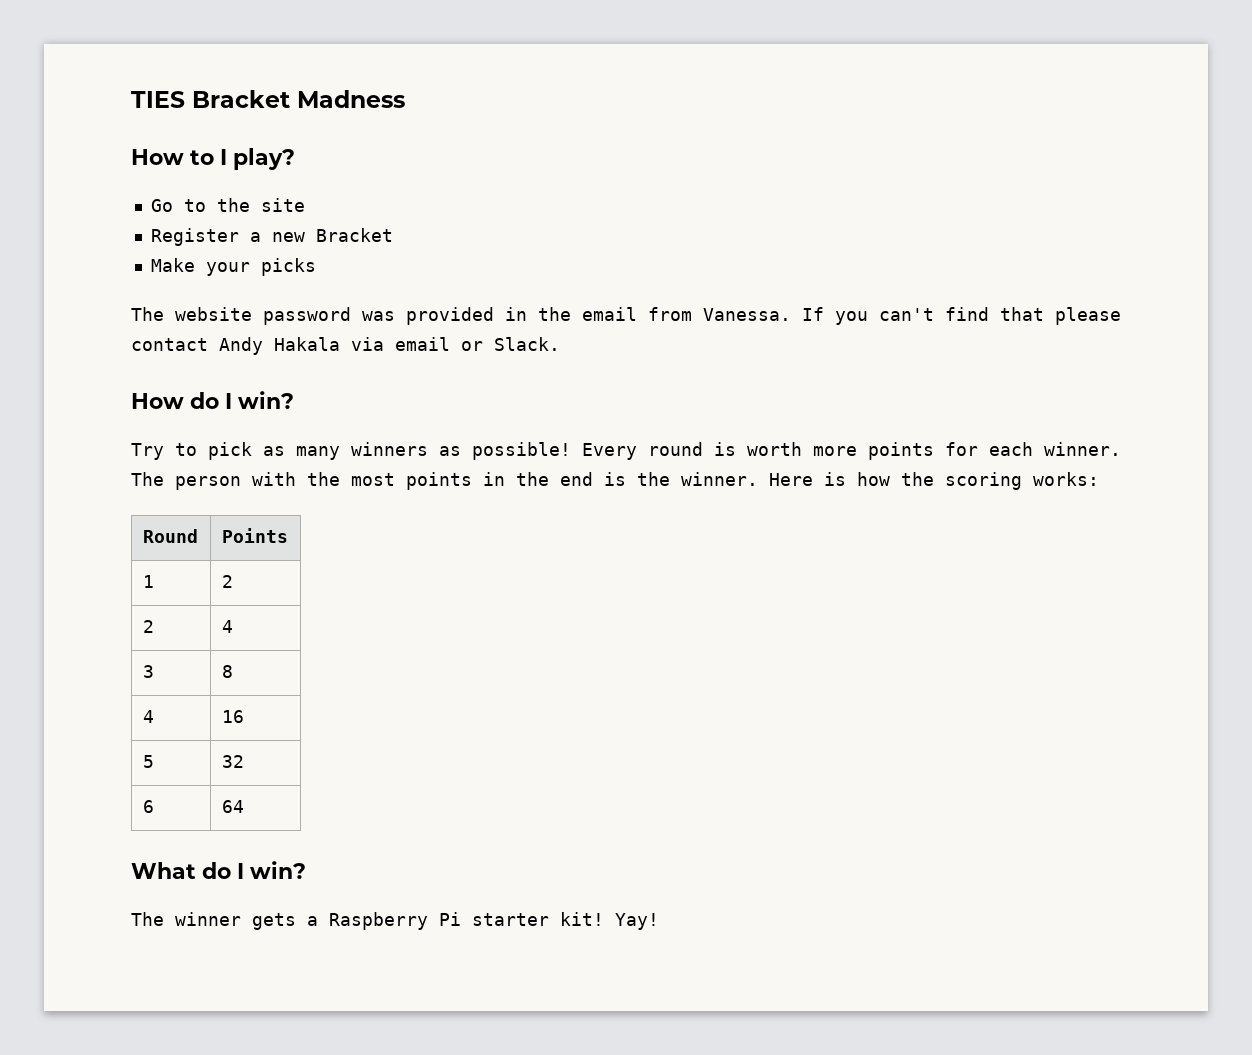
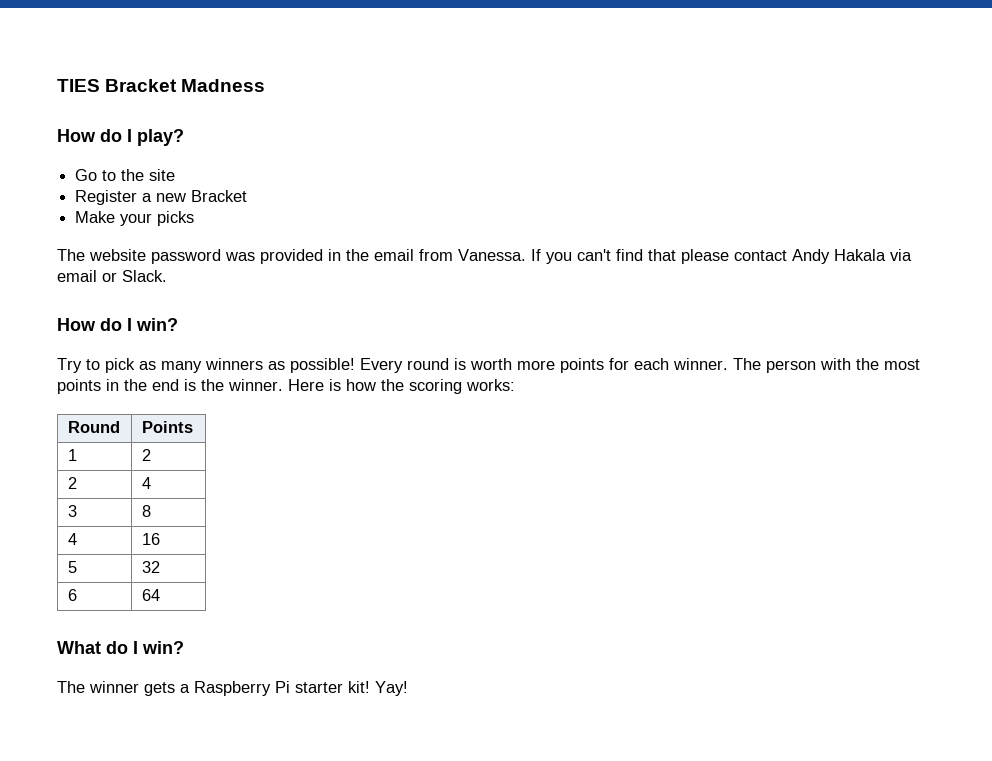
- How to I play?
+ How do I play?

